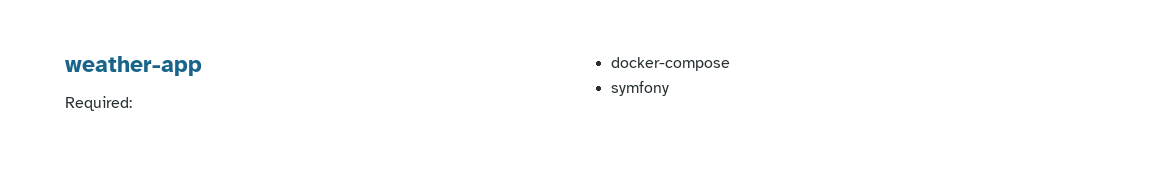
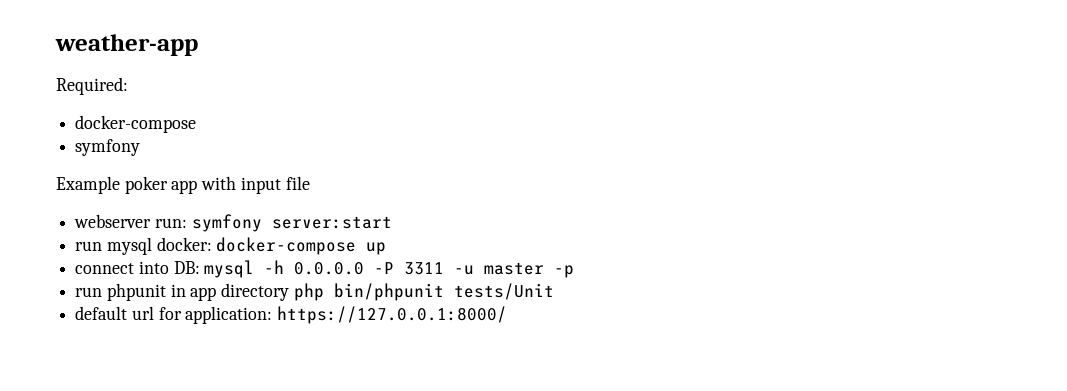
+ Example poker app with input file
+ webserver run: symfony server:start
+ run mysql docker: docker-compose up
+ connect into DB: mysql -h 0.0.0.0 -P 3311 -u master -p
+ run phpunit in app directory php bin/phpunit tests/Unit
+ default url for application: https://127.0.0.1:8000/

